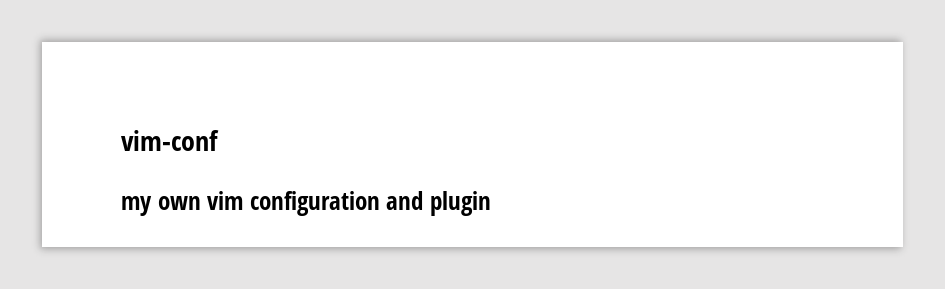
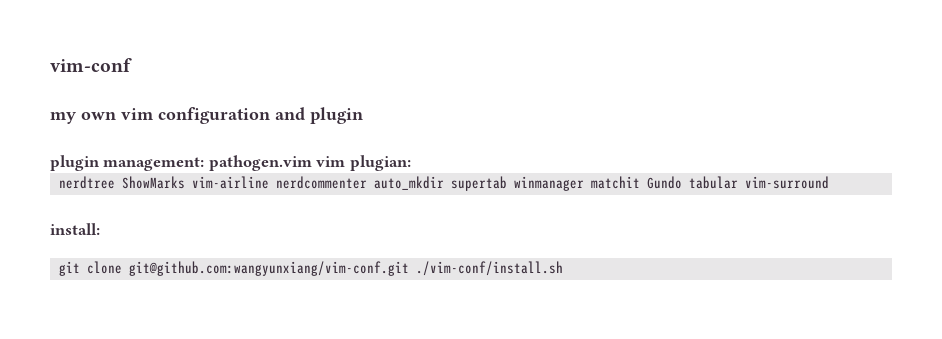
+ plugin management: pathogen.vim vim plugian:
+ nerdtree ShowMarks vim-airline nerdcommenter auto_mkdir supertab winmanager matchit Gundo tabular vim-surround
+ install:
+ git clone git@github.com:wangyunxiang/vim-conf.git ./vim-conf/install.sh

